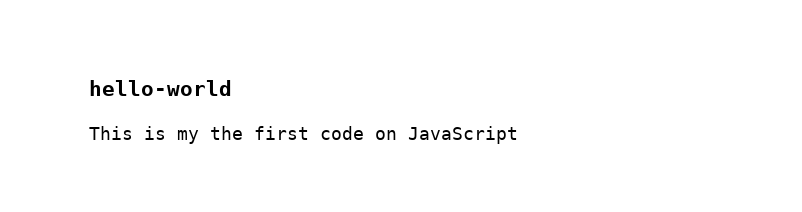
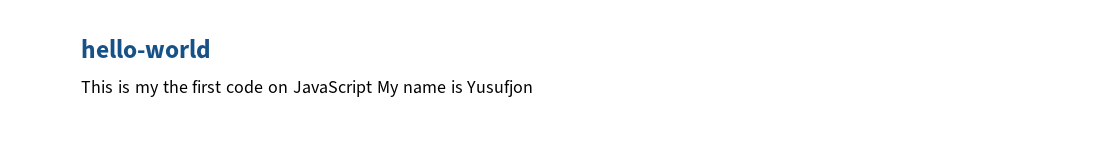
- This is my the first code on JavaScript
+ This is my the first code on JavaScript My name is Yusufjon

